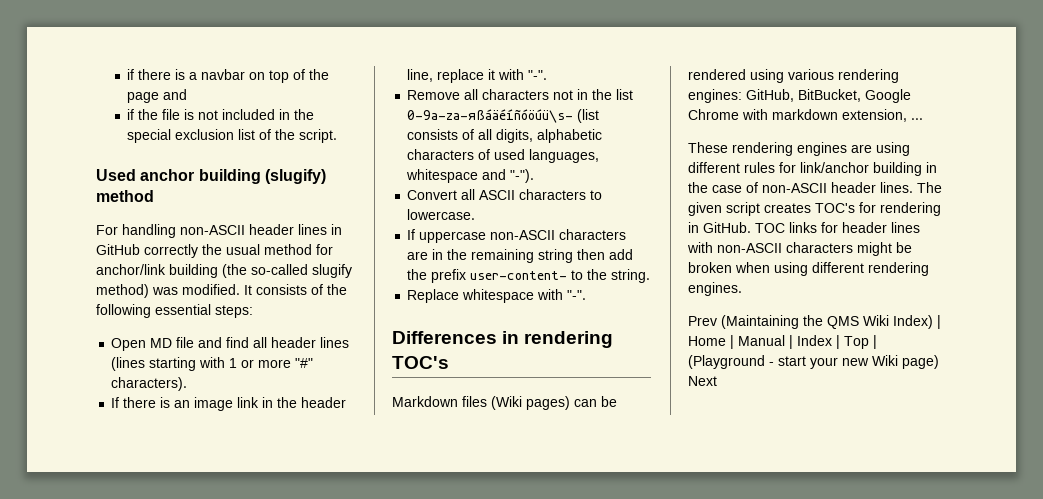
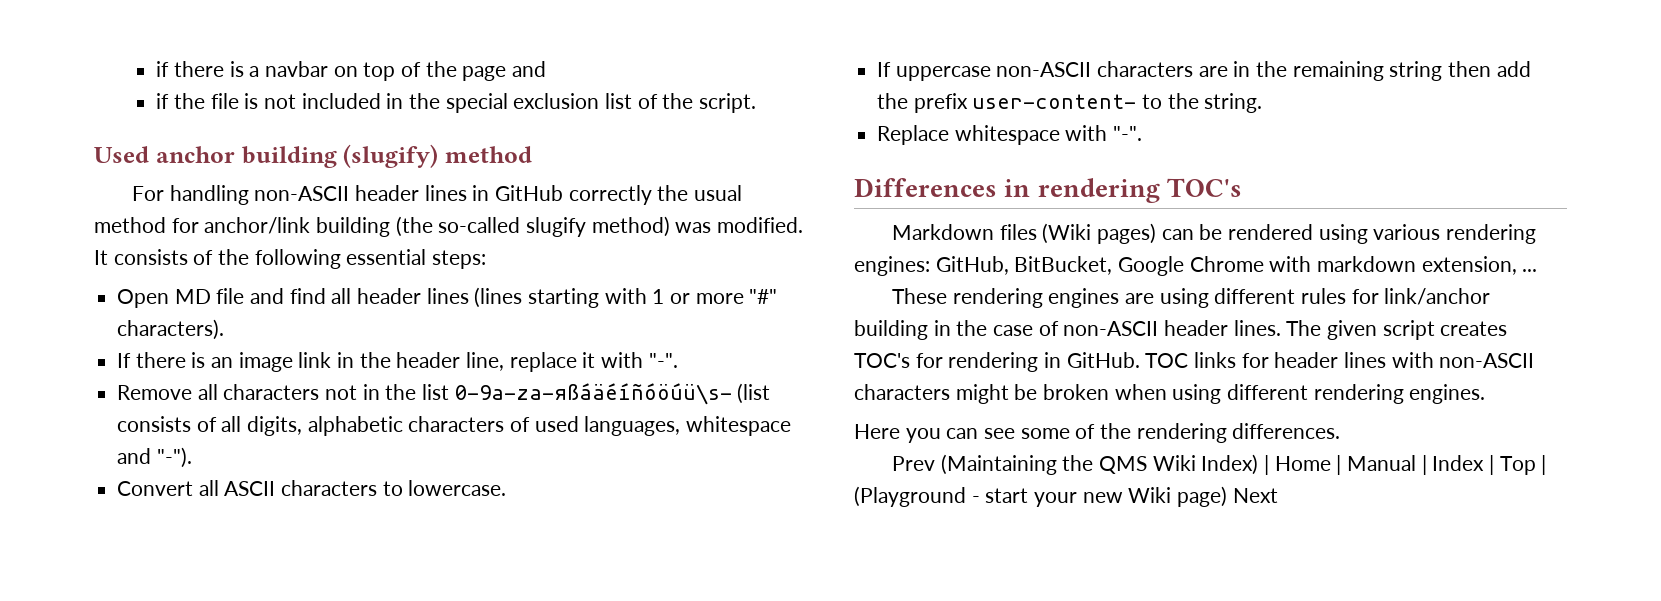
+ Here you can see some of the rendering differences.

